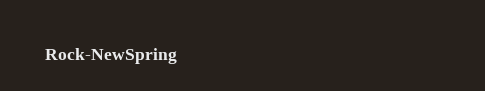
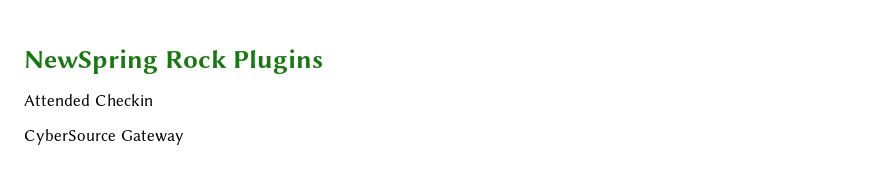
- Rock-NewSpring
+ NewSpring Rock Plugins
+ Attended Checkin
+ CyberSource Gateway

